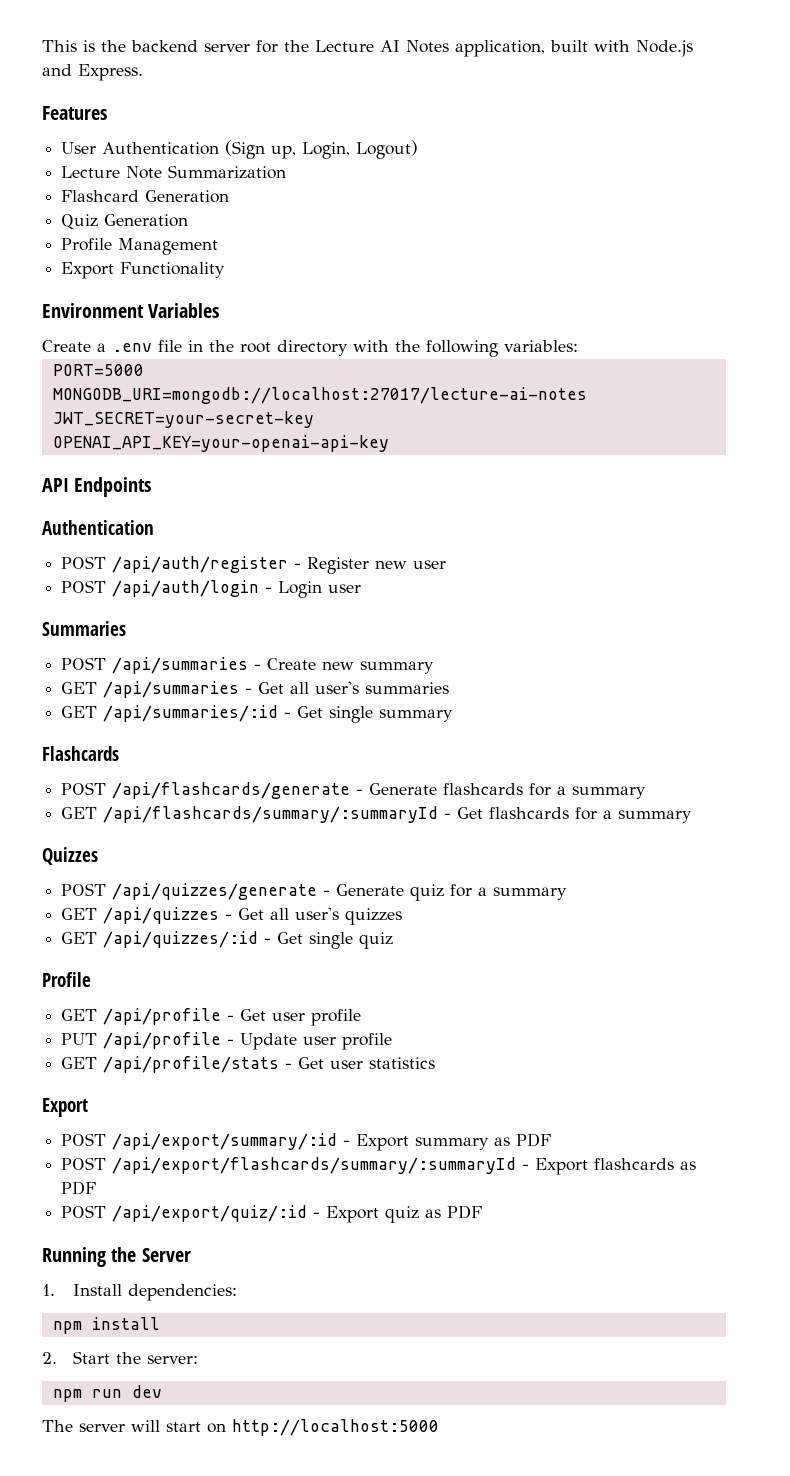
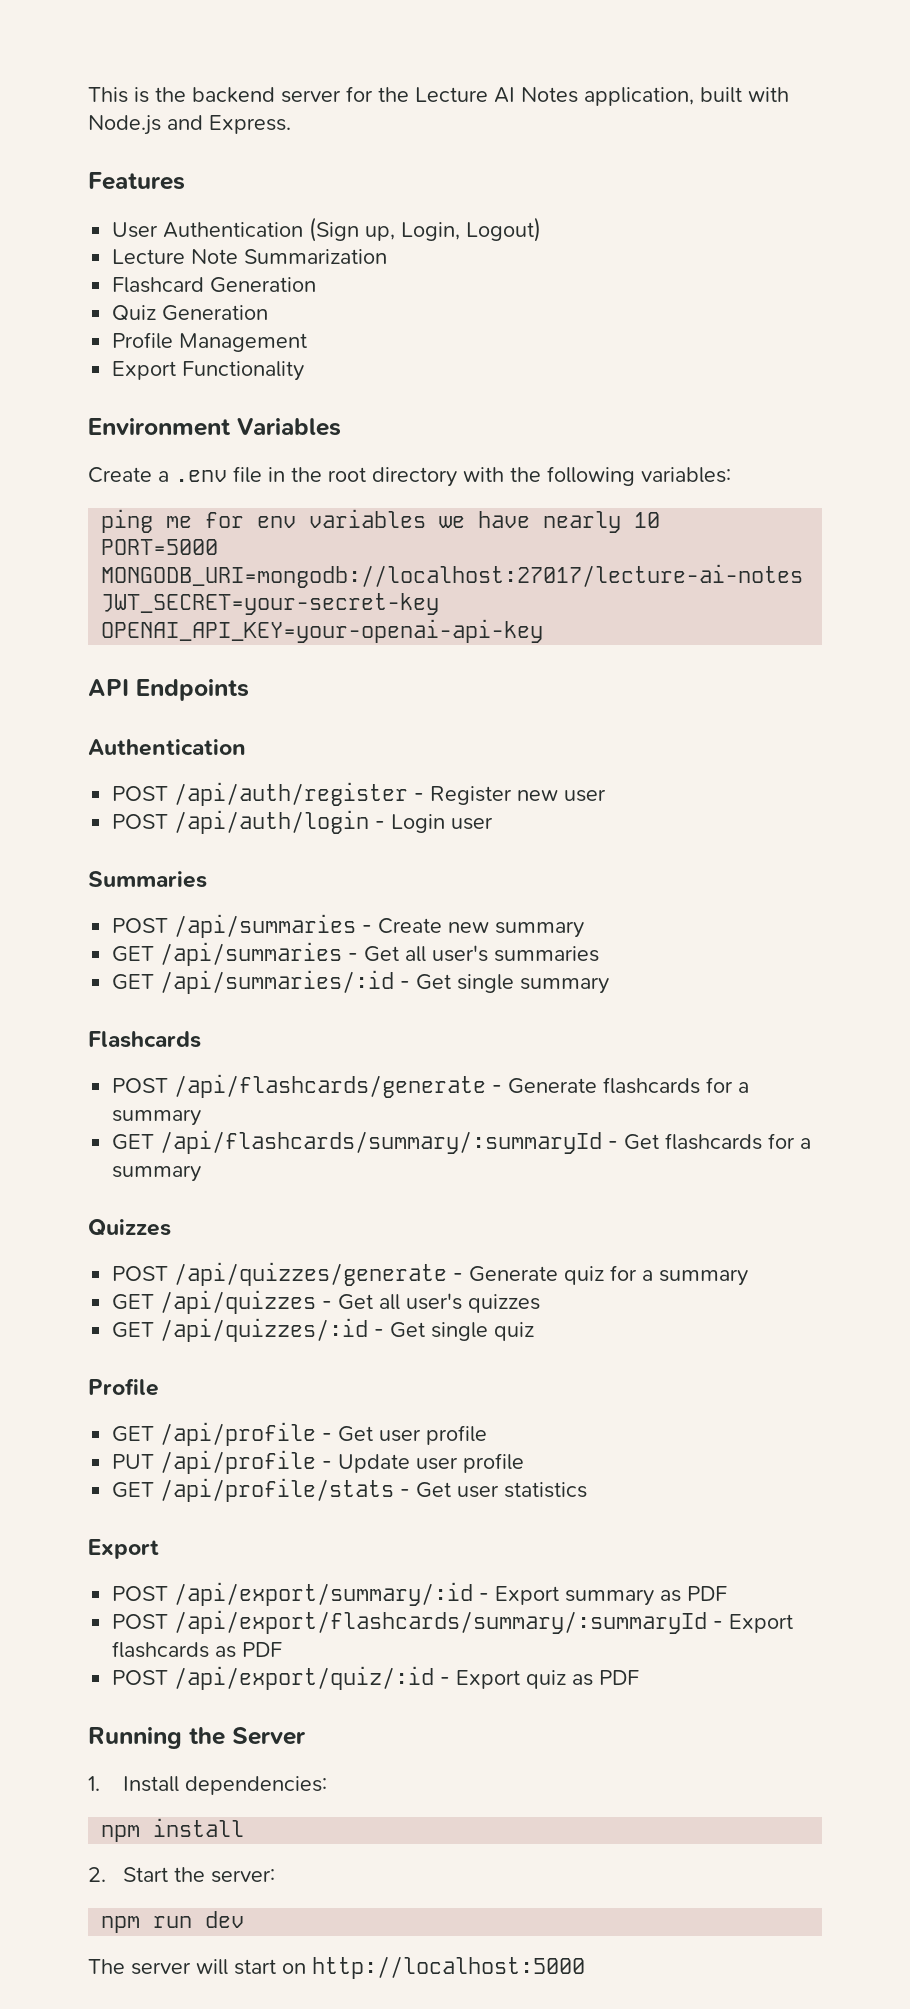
+ ping me for env variables we have nearly 10

